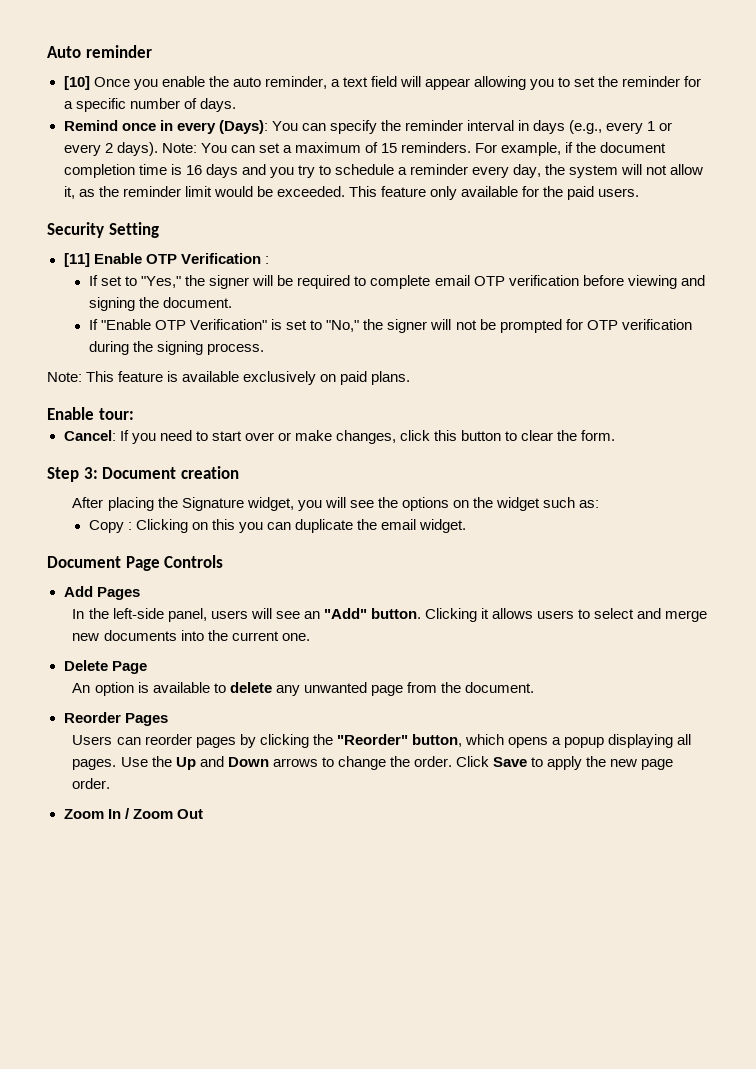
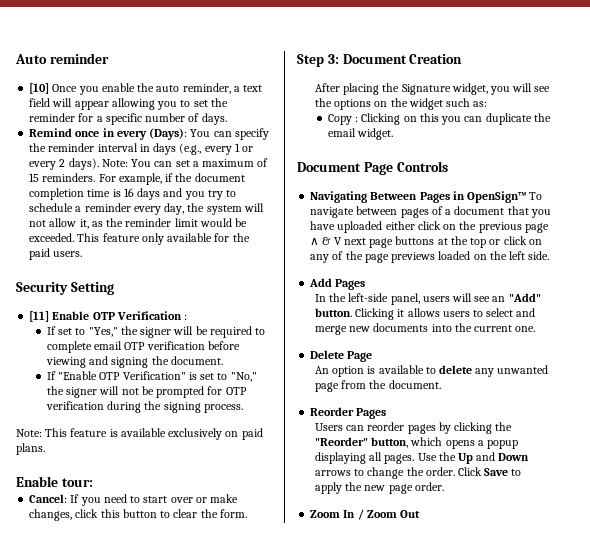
- Step 3: Document creation
+ Step 3: Document Creation
+ Navigating Between Pages in OpenSign™ To navigate between pages of a document that you have uploaded either click on the previous page ∧ & V next page buttons at the top or click on any of the page previews loaded on the left side.

